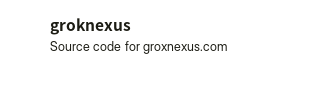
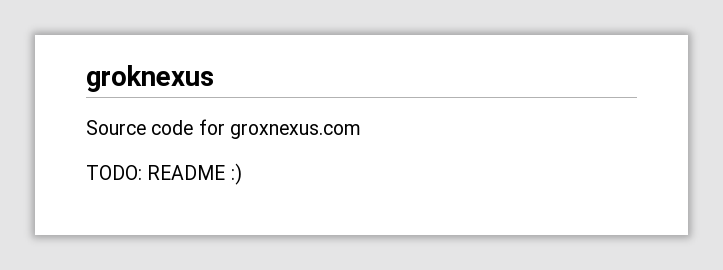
+ TODO: README :)

